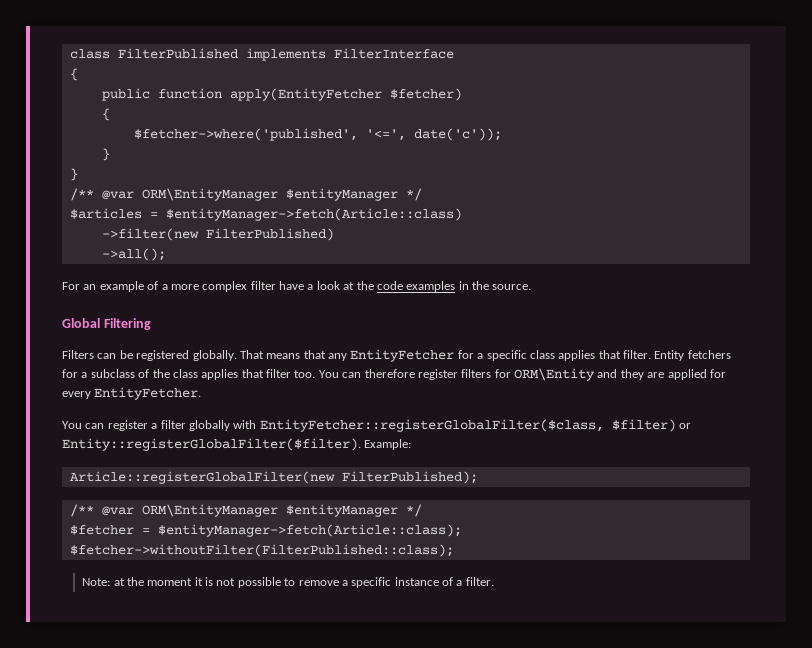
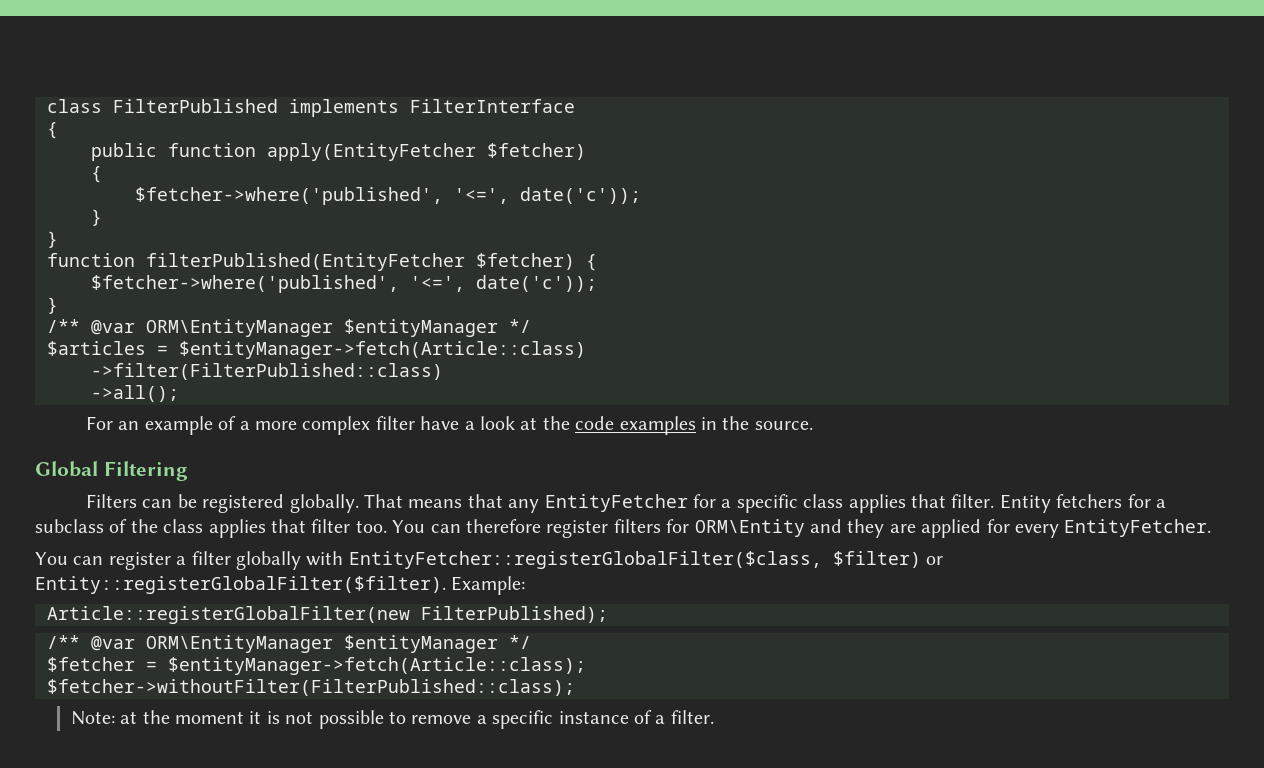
+ function filterPublished(EntityFetcher $fetcher) {
+ $fetcher->where('published', '<=', date('c'));
+ }
- ->filter(new FilterPublished)
+ ->filter(FilterPublished::class)

